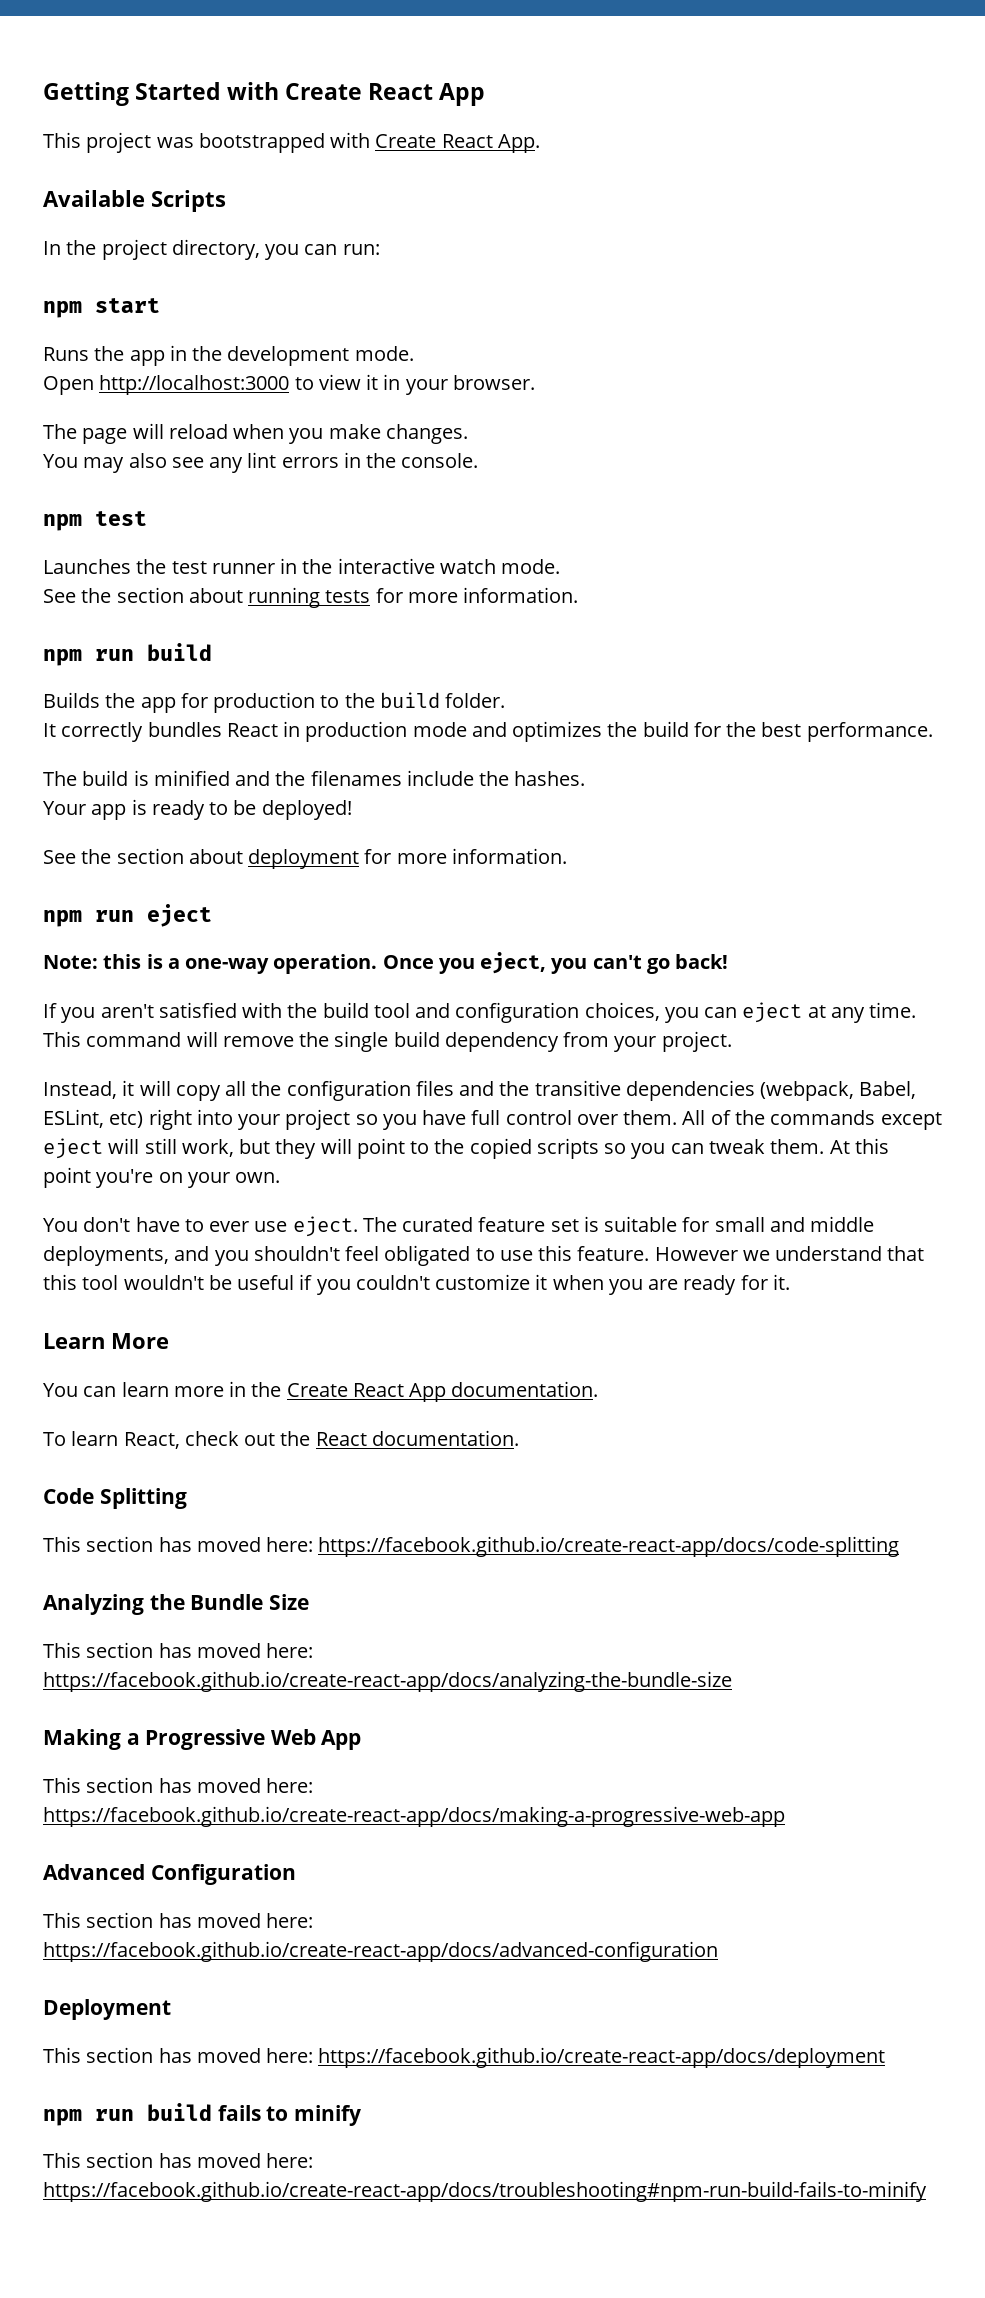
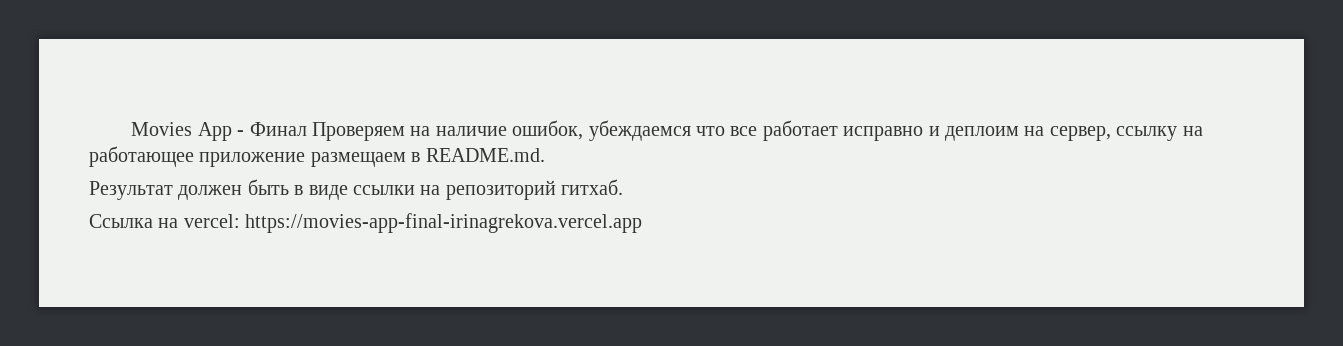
- Getting Started with Create React App
- This project was bootstrapped with Create React App.
- Available Scripts
- In the project directory, you can run:
- npm start
- Runs the app in the development mode.
- Open http://localhost:3000 to view it in your browser.
- The page will reload when you make changes.
- You may also see any lint errors in the console.
- npm test
- Launches the test runner in the interactive watch mode.
- See the section about running tests for more information.
- npm run build
- Builds the app for production to the build folder.
- It correctly bundles React in production mode and optimizes the build for the best performance.
- The build is minified and the filenames include the hashes.
- Your app is ready to be deployed!
- See the section about deployment for more information.
- npm run eject
- Note: this is a one-way operation. Once you eject, you can't go back!
- If you aren't satisfied with the build tool and configuration choices, you can eject at any time. This command will remove the single build dependency from your project.
- Instead, it will copy all the configuration files and the transitive dependencies (webpack, Babel, ESLint, etc) right into your project so you have full control over them. All of the commands except eject will still work, but they will point to the copied scripts so you can tweak them. At this point you're on your own.
- You don't have to ever use eject. The curated feature set is suitable for small and middle deployments, and you shouldn't feel obligated to use this feature. However we understand that this tool wouldn't be useful if you couldn't customize it when you are ready for it.
- Learn More
- You can learn more in the Create React App documentation.
- To learn React, check out the React documentation.
- Code Splitting
- This section has moved here: https://facebook.github.io/create-react-app/docs/code-splitting
- Analyzing the Bundle Size
- This section has moved here: https://facebook.github.io/create-react-app/docs/analyzing-the-bundle-size
- Making a Progressive Web App
- This section has moved here: https://facebook.github.io/create-react-app/docs/making-a-progressive-web-app
- Advanced Configuration
- This section has moved here: https://facebook.github.io/create-react-app/docs/advanced-configuration
- Deployment
- This section has moved here: https://facebook.github.io/create-react-app/docs/deployment
- npm run build fails to minify
- This section has moved here: https://facebook.github.io/create-react-app/docs/troubleshooting#npm-run-build-fails-to-minify
+ Movies App - Финал Проверяем на наличие ошибок, убеждаемся что все работает исправно и деплоим на сервер, ссылку на работающее приложение размещаем в README.md.
+ Результат должен быть в виде ссылки на репозиторий гитхаб.
+ Ссылка на vercel: https://movies-app-final-irinagrekova.vercel.app

